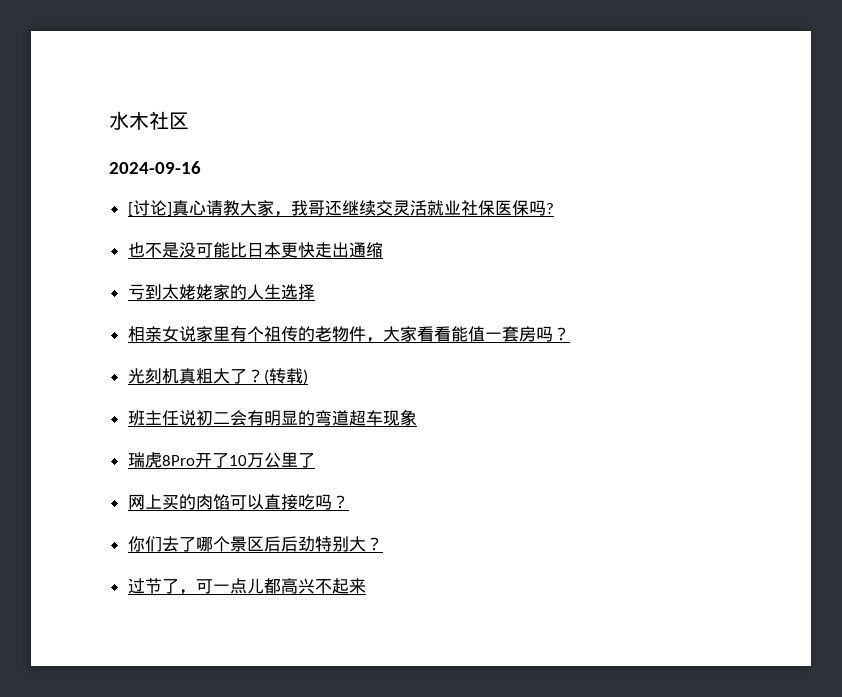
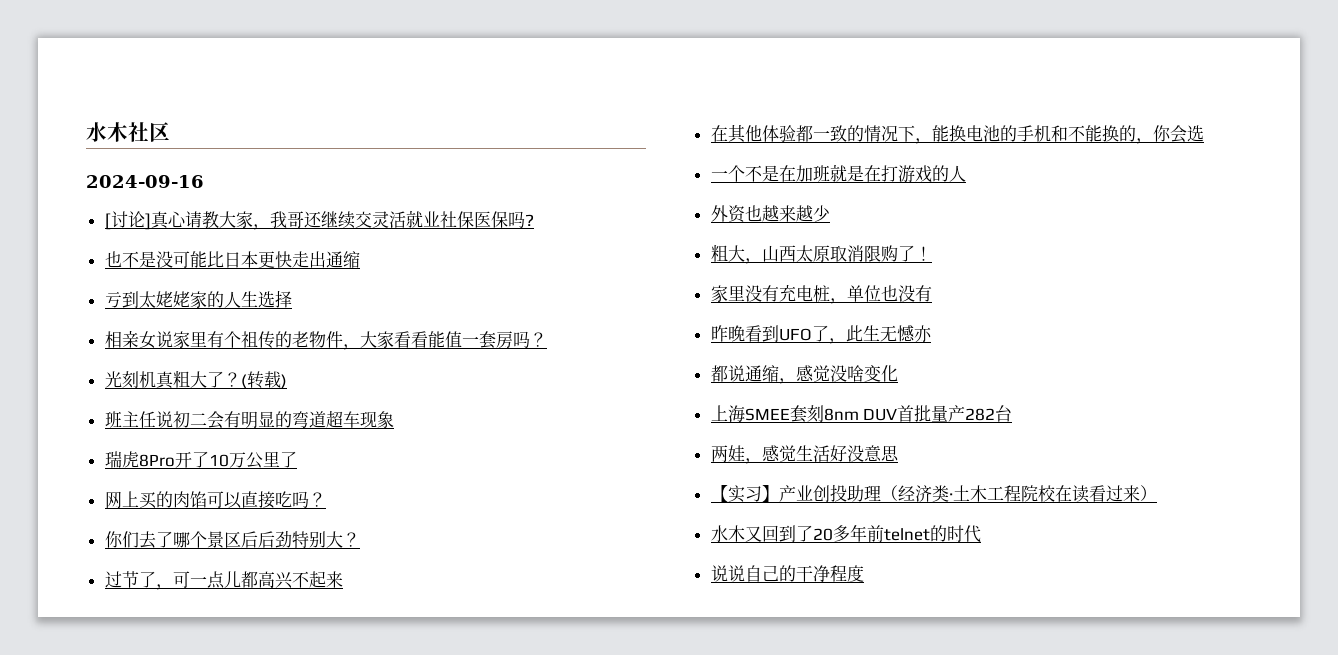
+ 在其他体验都一致的情况下，能换电池的手机和不能换的，你会选
+ 一个不是在加班就是在打游戏的人
+ 外资也越来越少
+ 粗大，山西太原取消限购了！
+ 家里没有充电桩，单位也没有
+ 昨晚看到UFO了，此生无憾亦
+ 都说通缩，感觉没啥变化
+ 上海SMEE套刻8nm DUV首批量产282台
+ 两娃，感觉生活好没意思
+ 【实习】产业创投助理（经济类·土木工程院校在读看过来）
+ 水木又回到了20多年前telnet的时代
+ 说说自己的干净程度

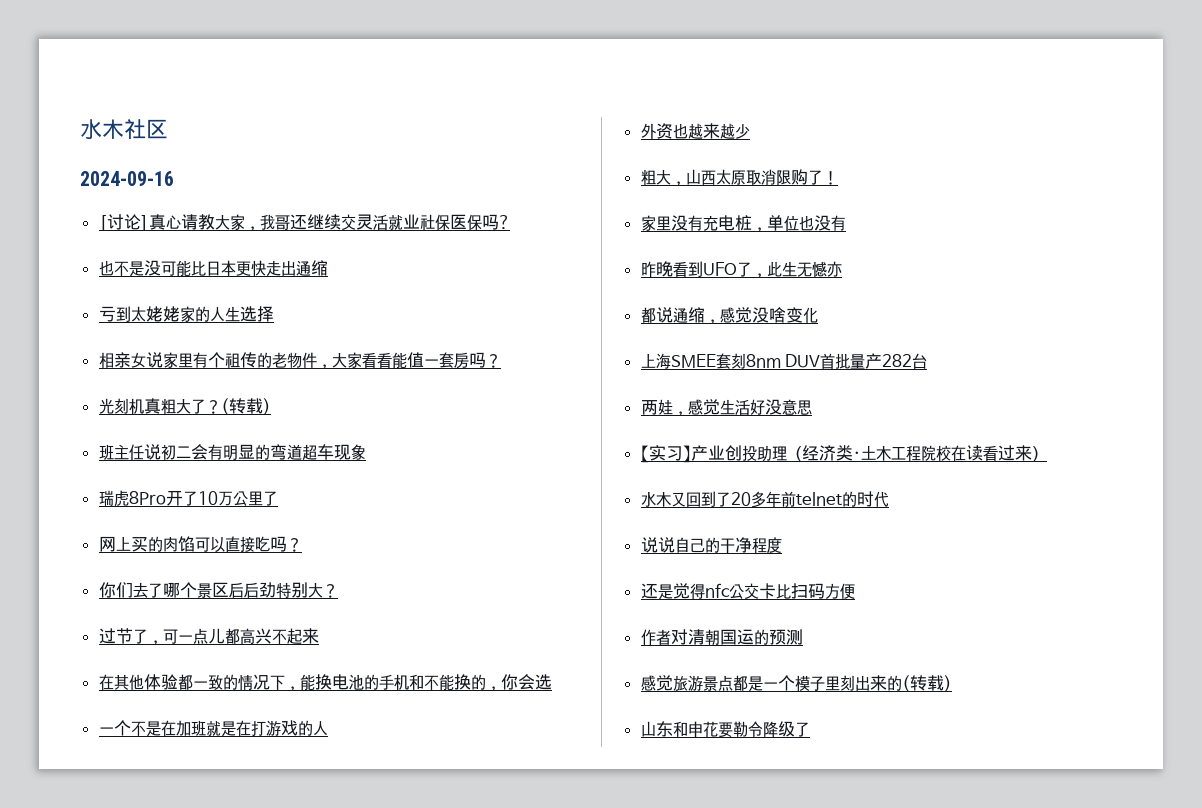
+ 还是觉得nfc公交卡比扫码方便
+ 作者对清朝国运的预测
+ 感觉旅游景点都是一个模子里刻出来的(转载)
+ 山东和申花要勒令降级了

